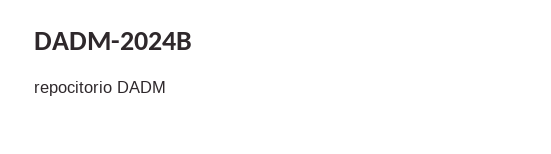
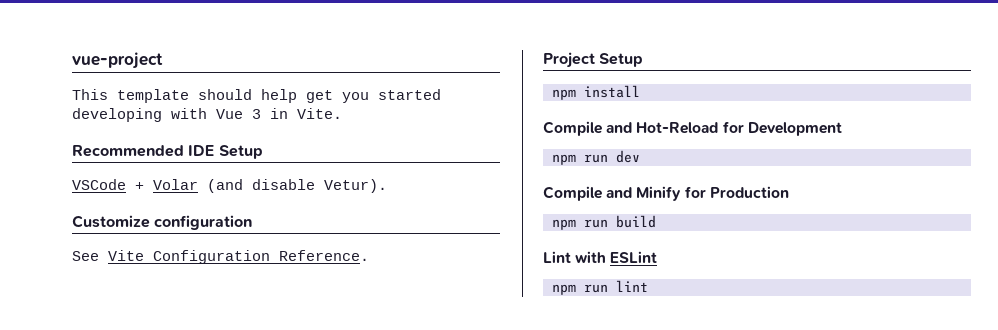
- DADM-2024B
- repocitorio DADM
+ vue-project
+ This template should help get you started developing with Vue 3 in Vite.
+ Recommended IDE Setup
+ VSCode + Volar (and disable Vetur).
+ Customize configuration
+ See Vite Configuration Reference.
+ Project Setup
+ npm install
+ Compile and Hot-Reload for Development
+ npm run dev
+ Compile and Minify for Production
+ npm run build
+ Lint with ESLint
+ npm run lint

